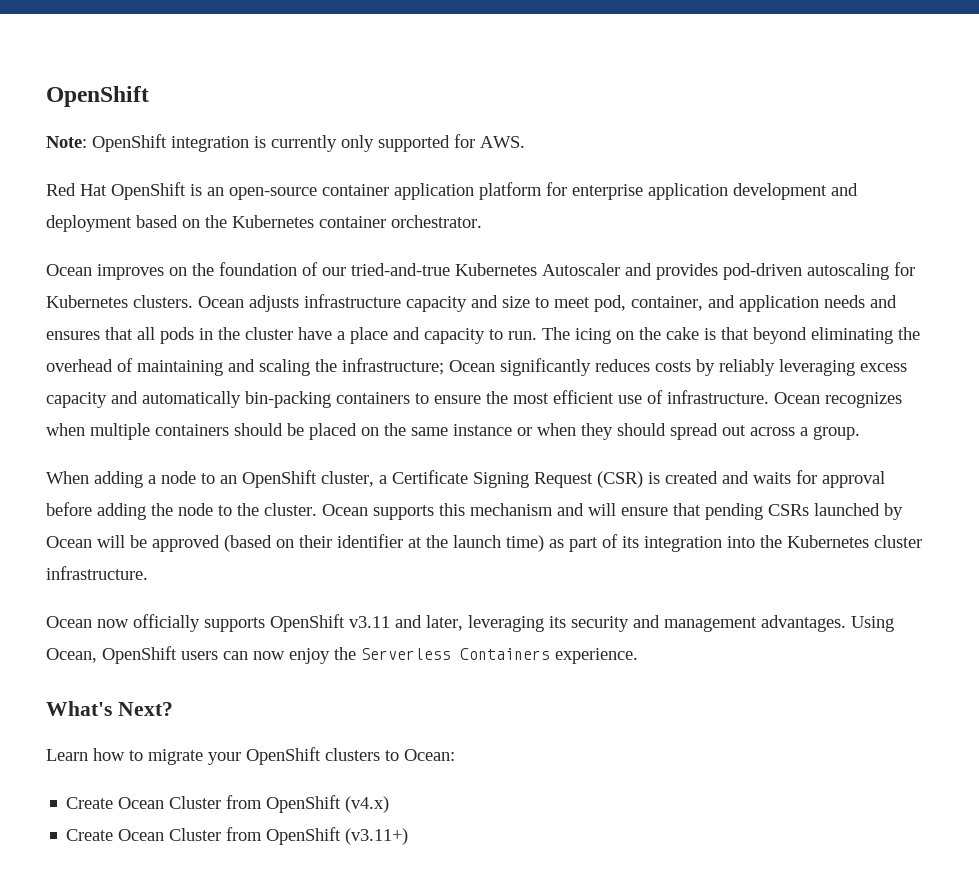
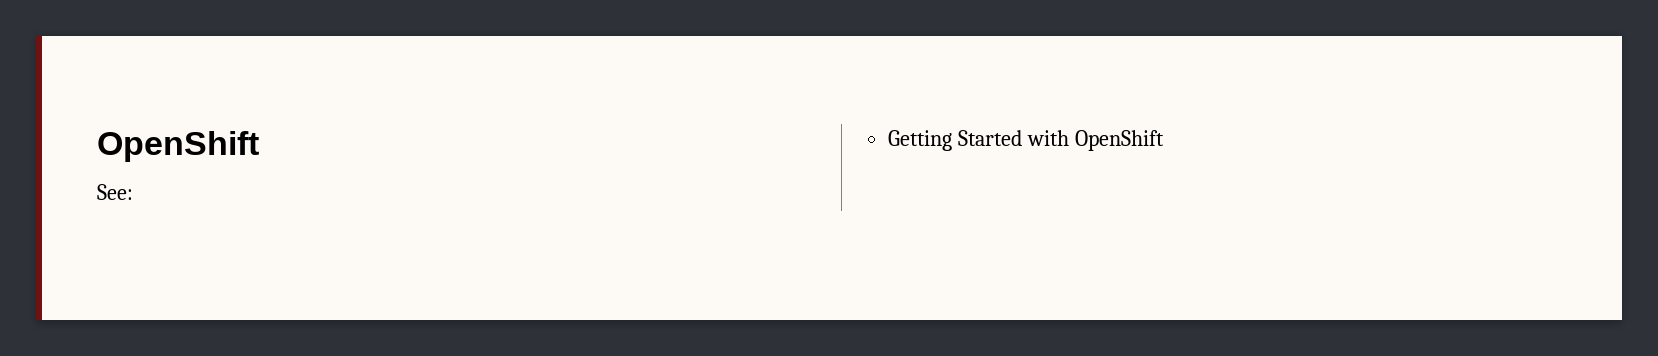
- Note: OpenShift integration is currently only supported for AWS.
- Red Hat OpenShift is an open-source container application platform for enterprise application development and deployment based on the Kubernetes container orchestrator.
- Ocean improves on the foundation of our tried-and-true Kubernetes Autoscaler and provides pod-driven autoscaling for Kubernetes clusters. Ocean adjusts infrastructure capacity and size to meet pod, container, and application needs and ensures that all pods in the cluster have a place and capacity to run. The icing on the cake is that beyond eliminating the overhead of maintaining and scaling the infrastructure; Ocean significantly reduces costs by reliably leveraging excess capacity and automatically bin-packing containers to ensure the most efficient use of infrastructure. Ocean recognizes when multiple containers should be placed on the same instance or when they should spread out across a group.
- When adding a node to an OpenShift cluster, a Certificate Signing Request (CSR) is created and waits for approval before adding the node to the cluster. Ocean supports this mechanism and will ensure that pending CSRs launched by Ocean will be approved (based on their identifier at the launch time) as part of its integration into the Kubernetes cluster infrastructure.
- Ocean now officially supports OpenShift v3.11 and later, leveraging its security and management advantages. Using Ocean, OpenShift users can now enjoy the Serverless Containers experience.
- What's Next?
- Learn how to migrate your OpenShift clusters to Ocean:
- Create Ocean Cluster from OpenShift (v4.x)
- Create Ocean Cluster from OpenShift (v3.11+)
+ See:
+ Getting Started with OpenShift

